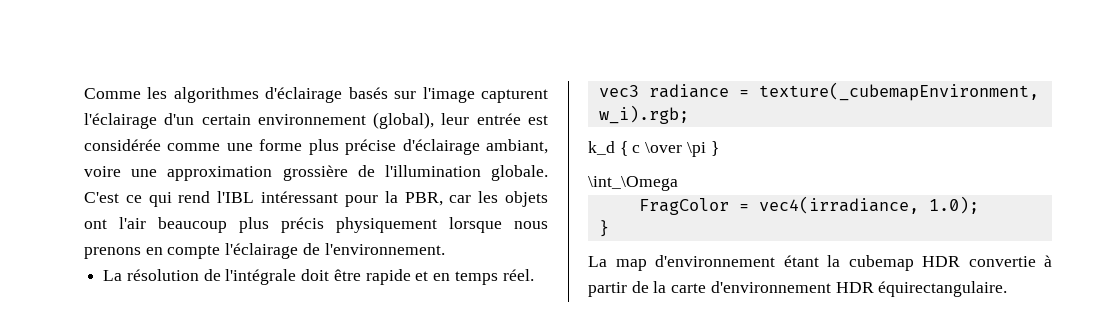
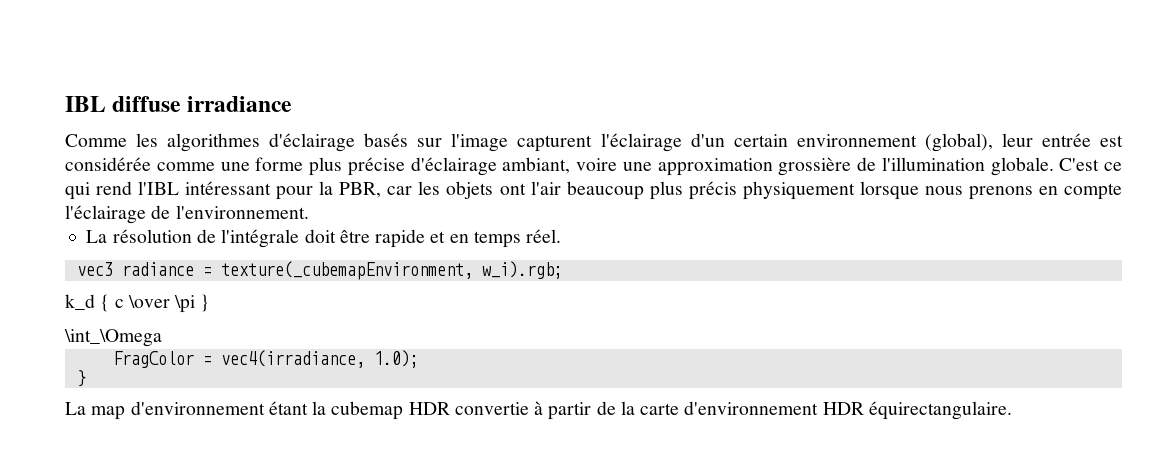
+ IBL diffuse irradiance

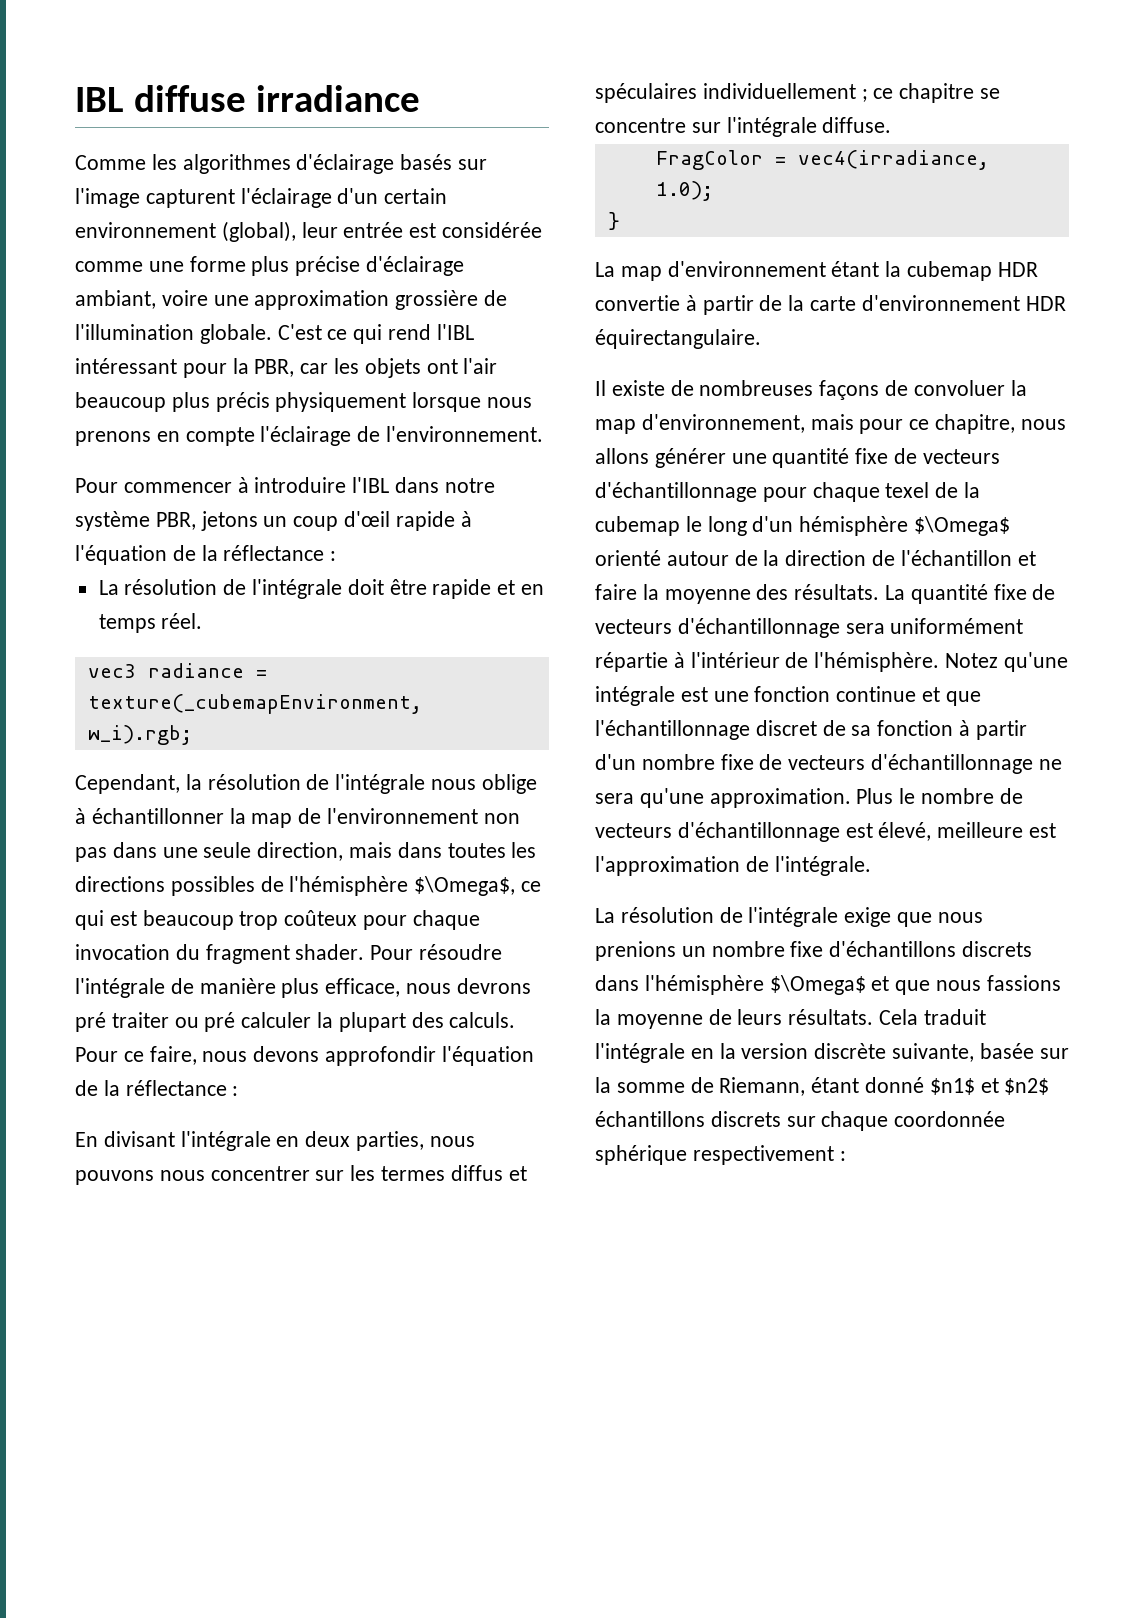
+ Pour commencer à introduire l'IBL dans notre système PBR, jetons un coup d'œil rapide à l'équation de la réflectance :
- k_d { c \over \pi }
- \int_\Omega
+ Cependant, la résolution de l'intégrale nous oblige à échantillonner la map de l'environnement non pas dans une seule direction, mais dans toutes les directions possibles de l'hémisphère $\Omega$, ce qui est beaucoup trop coûteux pour chaque invocation du fragment shader. Pour résoudre l'intégrale de manière plus efficace, nous devrons pré traiter ou pré calculer la plupart des calculs. Pour ce faire, nous devons approfondir l'équation de la réflectance :
+ En divisant l'intégrale en deux parties, nous pouvons nous concentrer sur les termes diffus et spéculaires individuellement ; ce chapitre se concentre sur l'intégrale diffuse.
+ Il existe de nombreuses façons de convoluer la map d'environnement, mais pour ce chapitre, nous allons générer une quantité fixe de vecteurs d'échantillonnage pour chaque texel de la cubemap le long d'un hémisphère $\Omega$ orienté autour de la direction de l'échantillon et faire la moyenne des résultats. La quantité fixe de vecteurs d'échantillonnage sera uniformément répartie à l'intérieur de l'hémisphère. Notez qu'une intégrale est une fonction continue et que l'échantillonnage discret de sa fonction à partir d'un nombre fixe de vecteurs d'échantillonnage ne sera qu'une approximation. Plus le nombre de vecteurs d'échantillonnage est élevé, meilleure est l'approximation de l'intégrale.
+ La résolution de l'intégrale exige que nous prenions un nombre fixe d'échantillons discrets dans l'hémisphère $\Omega$ et que nous fassions la moyenne de leurs résultats. Cela traduit l'intégrale en la version discrète suivante, basée sur la somme de Riemann, étant donné $n1$ et $n2$ échantillons discrets sur chaque coordonnée sphérique respectivement :

